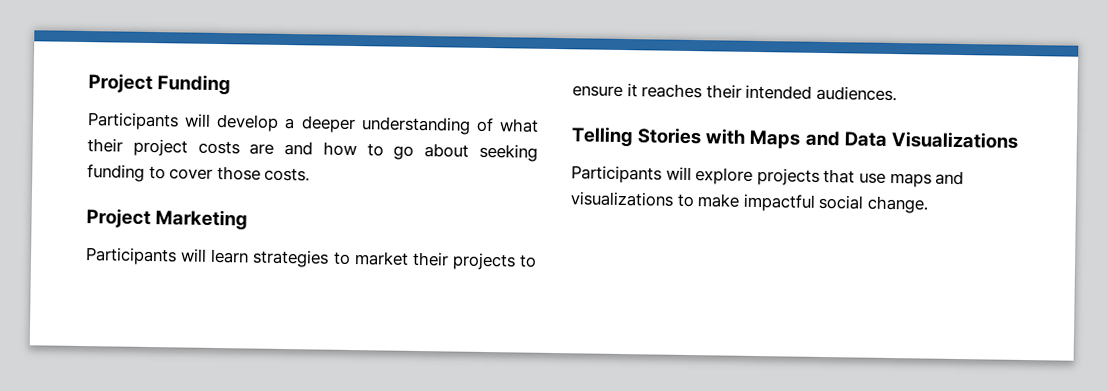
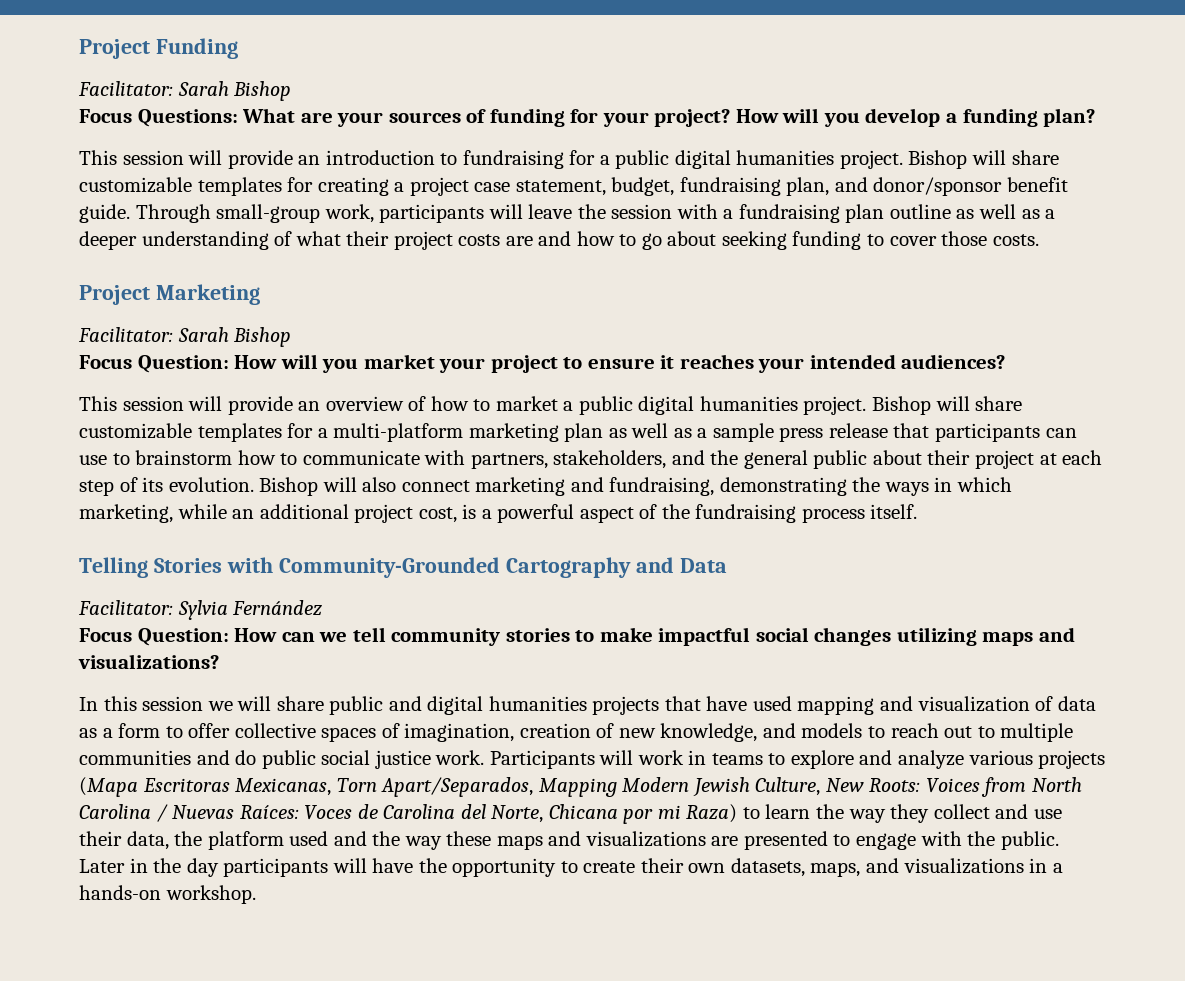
  Project Funding
- Participants will develop a deeper understanding of what their project costs are and how to go about seeking funding to cover those costs.
+ Facilitator: Sarah Bishop
+ Focus Questions: What are your sources of funding for your project? How will you develop a funding plan?
+ This session will provide an introduction to fundraising for a public digital humanities project. Bishop will share customizable templates for creating a project case statement, budget, fundraising plan, and donor/sponsor benefit guide. Through small-group work, participants will leave the session with a fundraising plan outline as well as a deeper understanding of what their project costs are and how to go about seeking funding to cover those costs.
  Project Marketing
- Participants will learn strategies to market their projects to ensure it reaches their intended audiences.
+ Facilitator: Sarah Bishop
+ Focus Question: How will you market your project to ensure it reaches your intended audiences?
+ This session will provide an overview of how to market a public digital humanities project. Bishop will share customizable templates for a multi-platform marketing plan as well as a sample press release that participants can use to brainstorm how to communicate with partners, stakeholders, and the general public about their project at each step of its evolution. Bishop will also connect marketing and fundraising, demonstrating the ways in which marketing, while an additional project cost, is a powerful aspect of the fundraising process itself.
- Telling Stories with Maps and Data Visualizations
- Participants will explore projects that use maps and visualizations to make impactful social change.
+ Telling Stories with Community-Grounded Cartography and Data
+ Facilitator: Sylvia Fernández
+ Focus Question: How can we tell community stories to make impactful social changes utilizing maps and visualizations?
+ In this session we will share public and digital humanities projects that have used mapping and visualization of data as a form to offer collective spaces of imagination, creation of new knowledge, and models to reach out to multiple communities and do public social justice work. Participants will work in teams to explore and analyze various projects (Mapa Escritoras Mexicanas, Torn Apart/Separados, Mapping Modern Jewish Culture, New Roots: Voices from North Carolina / Nuevas Raíces: Voces de Carolina del Norte, Chicana por mi Raza) to learn the way they collect and use their data, the platform used and the way these maps and visualizations are presented to engage with the public. Later in the day participants will have the opportunity to create their own datasets, maps, and visualizations in a hands-on workshop.

